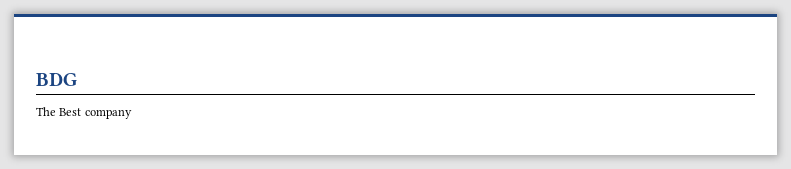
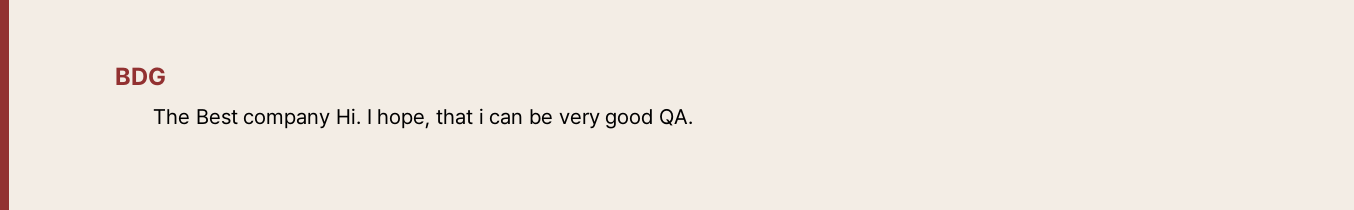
- The Best company
+ The Best company Hi. I hope, that i can be very good QA.

